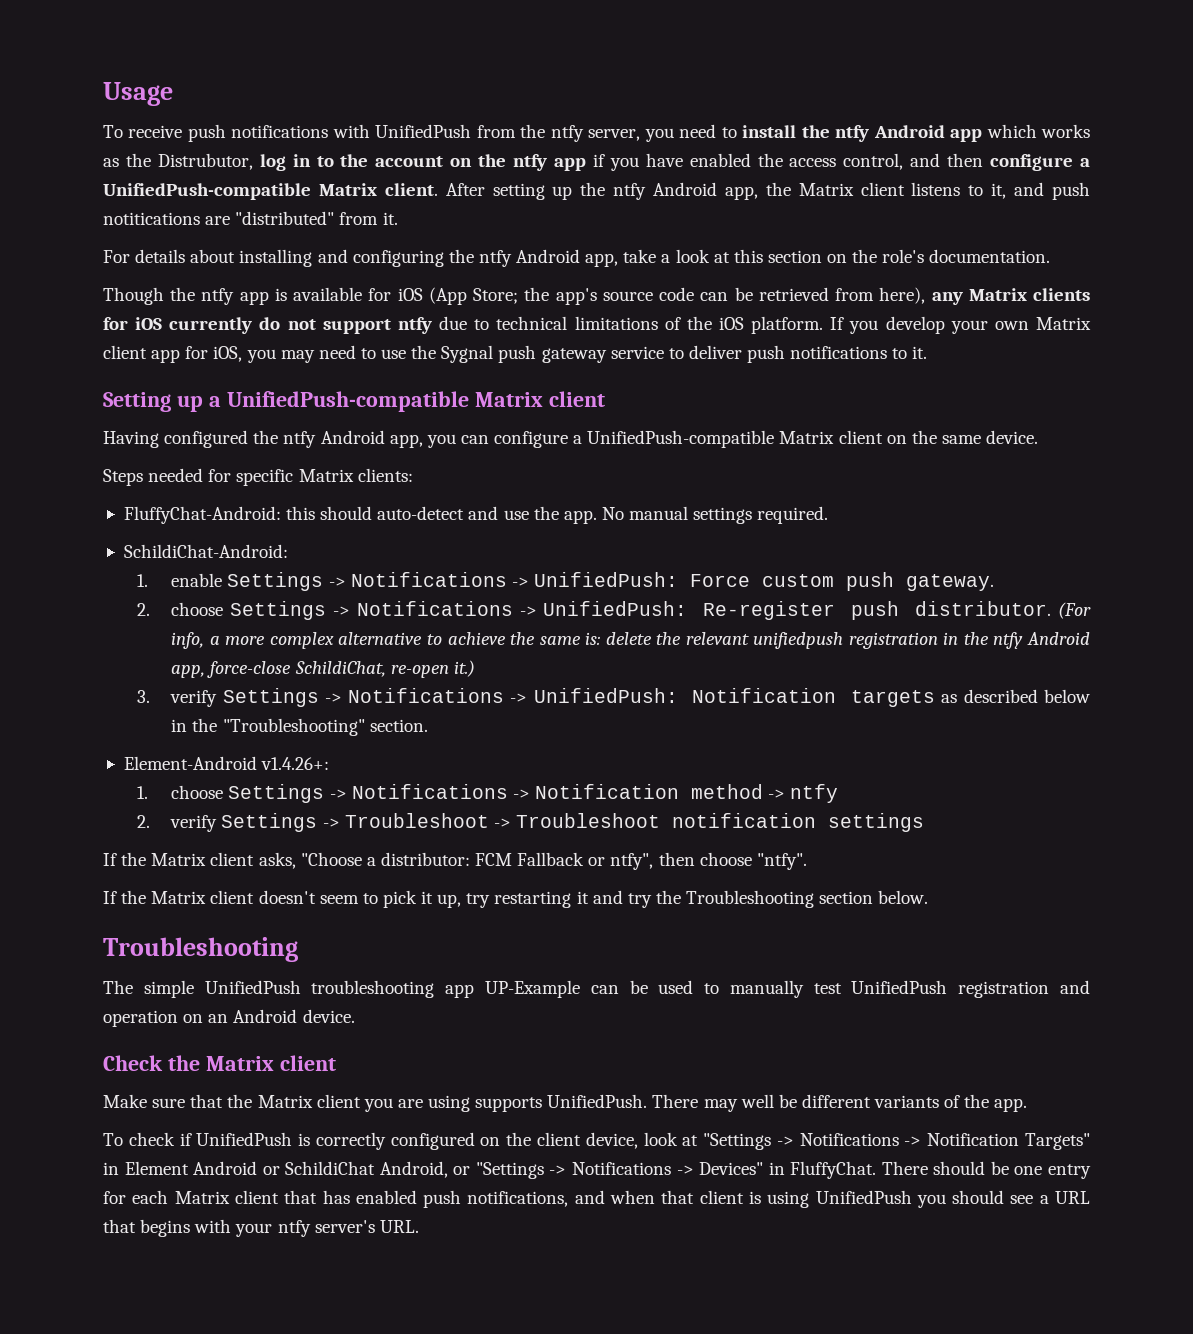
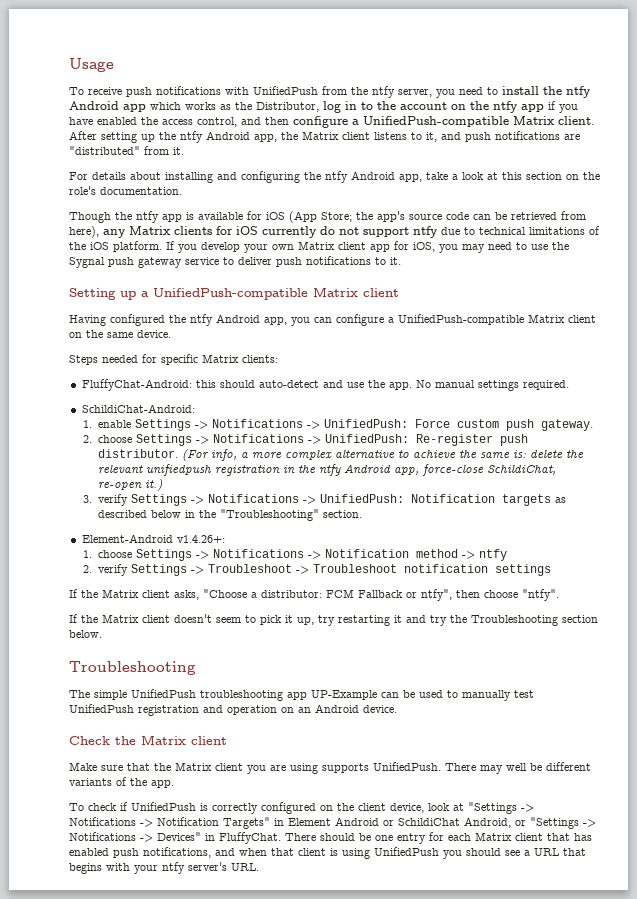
- To receive push notifications with UnifiedPush from the ntfy server, you need to install the ntfy Android app which works as the Distrubutor, log in to the account on the ntfy app if you have enabled the access control, and then configure a UnifiedPush-compatible Matrix client.
+ To receive push notifications with UnifiedPush from the ntfy server, you need to install the ntfy Android app which works as the Distributor, log in to the account on the ntfy app if you have enabled the access control, and then configure a UnifiedPush-compatible Matrix client.
- After setting up the ntfy Android app, the Matrix client listens to it, and push notitications are "distributed" from it.
+ After setting up the ntfy Android app, the Matrix client listens to it, and push notifications are "distributed" from it.

